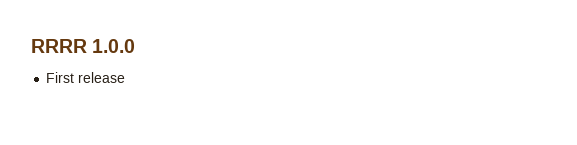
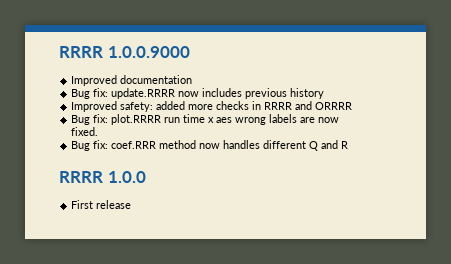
+ RRRR 1.0.0.9000
+ Improved documentation
+ Bug fix: update.RRRR now includes previous history
+ Improved safety: added more checks in RRRR and ORRRR
+ Bug fix: plot.RRRR run time x aes wrong labels are now fixed.
+ Bug fix: coef.RRR method now handles different Q and R

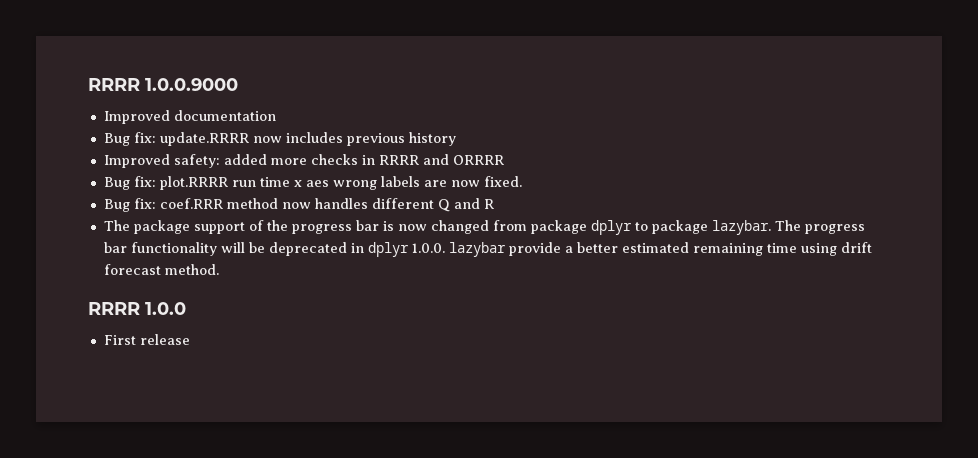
+ The package support of the progress bar is now changed from package dplyr to package lazybar. The progress bar functionality will be deprecated in dplyr 1.0.0. lazybar provide a better estimated remaining time using drift forecast method.

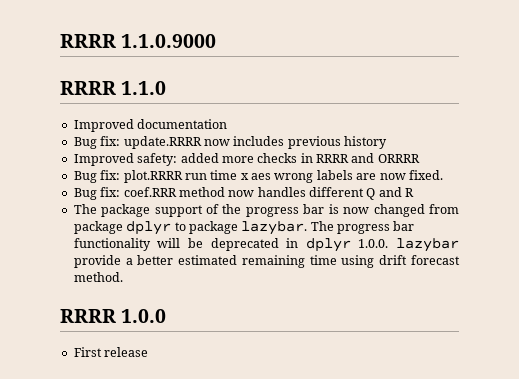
- RRRR 1.0.0.9000
+ RRRR 1.1.0.9000
+ RRRR 1.1.0

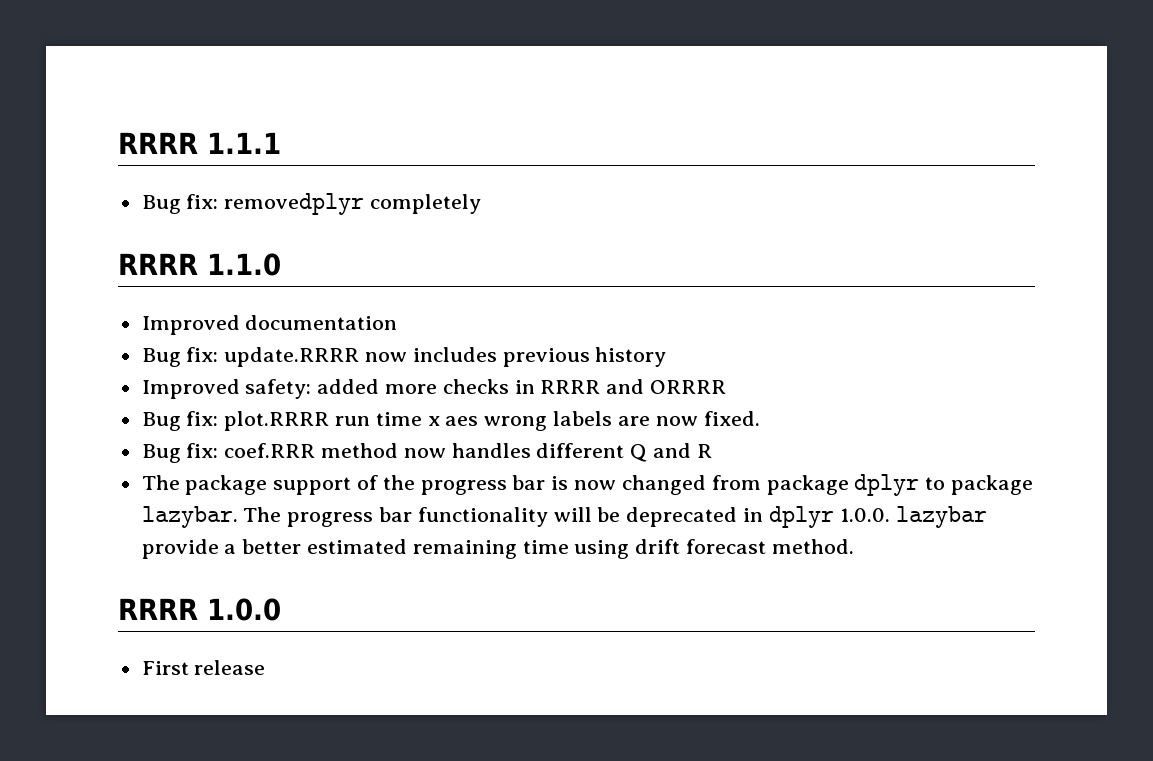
- RRRR 1.1.0.9000
+ RRRR 1.1.1
+ Bug fix: removedplyr completely

